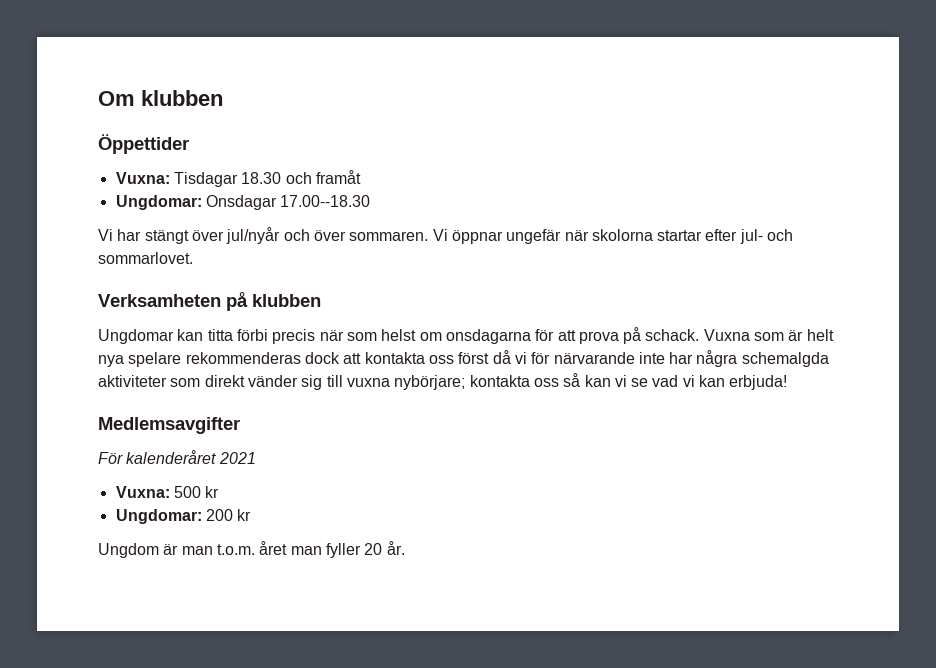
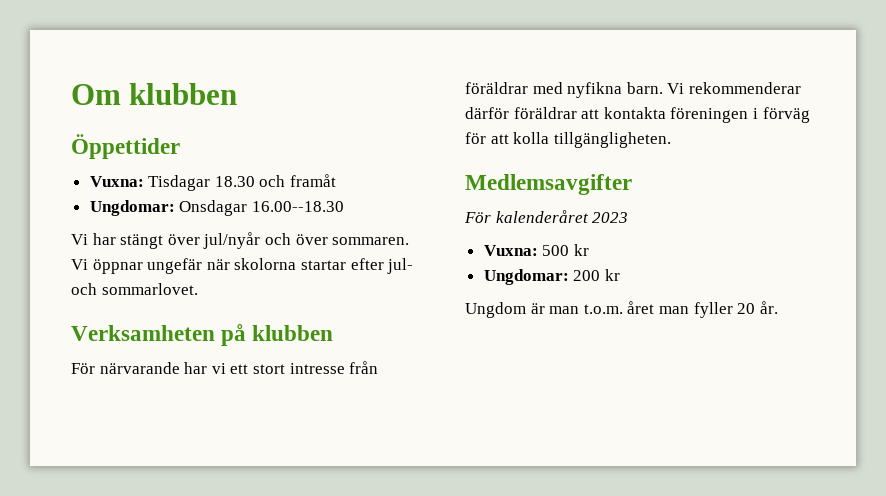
- Ungdomar: Onsdagar 17.00--18.30
+ Ungdomar: Onsdagar 16.00--18.30
- Ungdomar kan titta förbi precis när som helst om onsdagarna för att prova på schack. Vuxna som är helt nya spelare rekommenderas dock att kontakta oss först då vi för närvarande inte har några schemalgda aktiviteter som direkt vänder sig till vuxna nybörjare; kontakta oss så kan vi se vad vi kan erbjuda!
+ För närvarande har vi ett stort intresse från föräldrar med nyfikna barn. Vi rekommenderar därför föräldrar att kontakta föreningen i förväg för att kolla tillgängligheten.
- För kalenderåret 2021
+ För kalenderåret 2023

